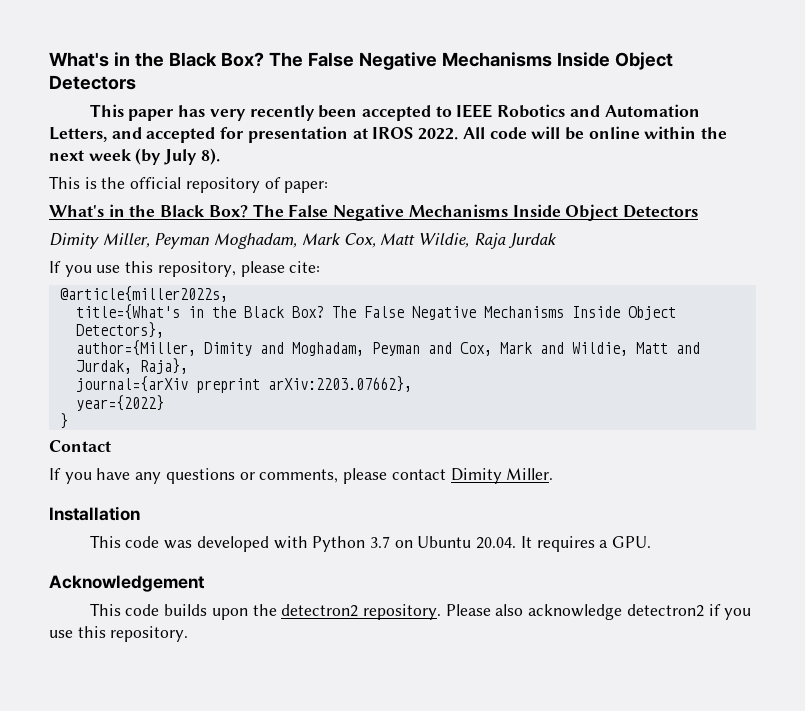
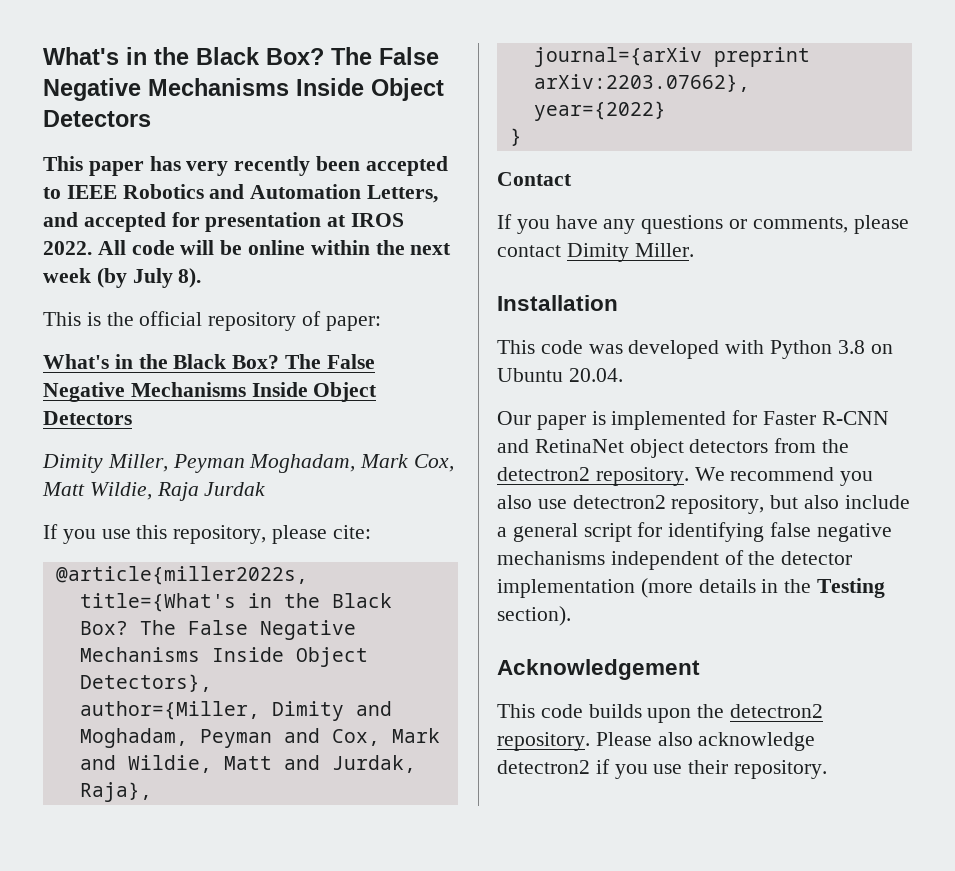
- This code was developed with Python 3.7 on Ubuntu 20.04. It requires a GPU.
+ This code was developed with Python 3.8 on Ubuntu 20.04.
+ Our paper is implemented for Faster R-CNN and RetinaNet object detectors from the detectron2 repository. We recommend you also use detectron2 repository, but also include a general script for identifying false negative mechanisms independent of the detector implementation (more details in the Testing section).
- Please also acknowledge detectron2 if you use this repository.
+ Please also acknowledge detectron2 if you use their repository.

